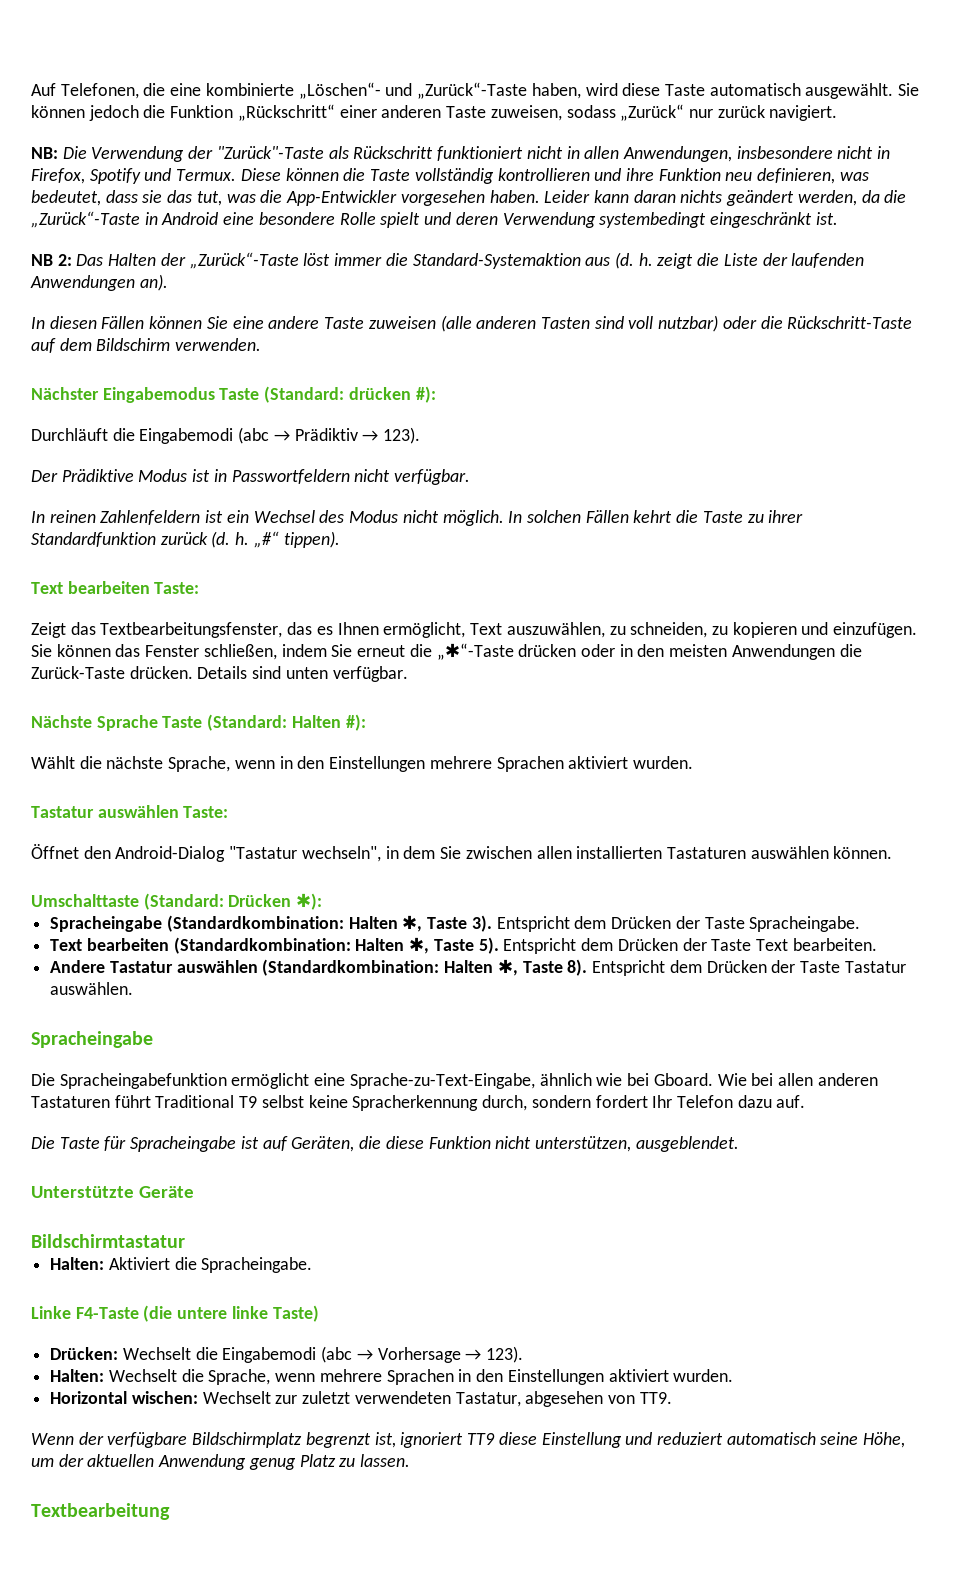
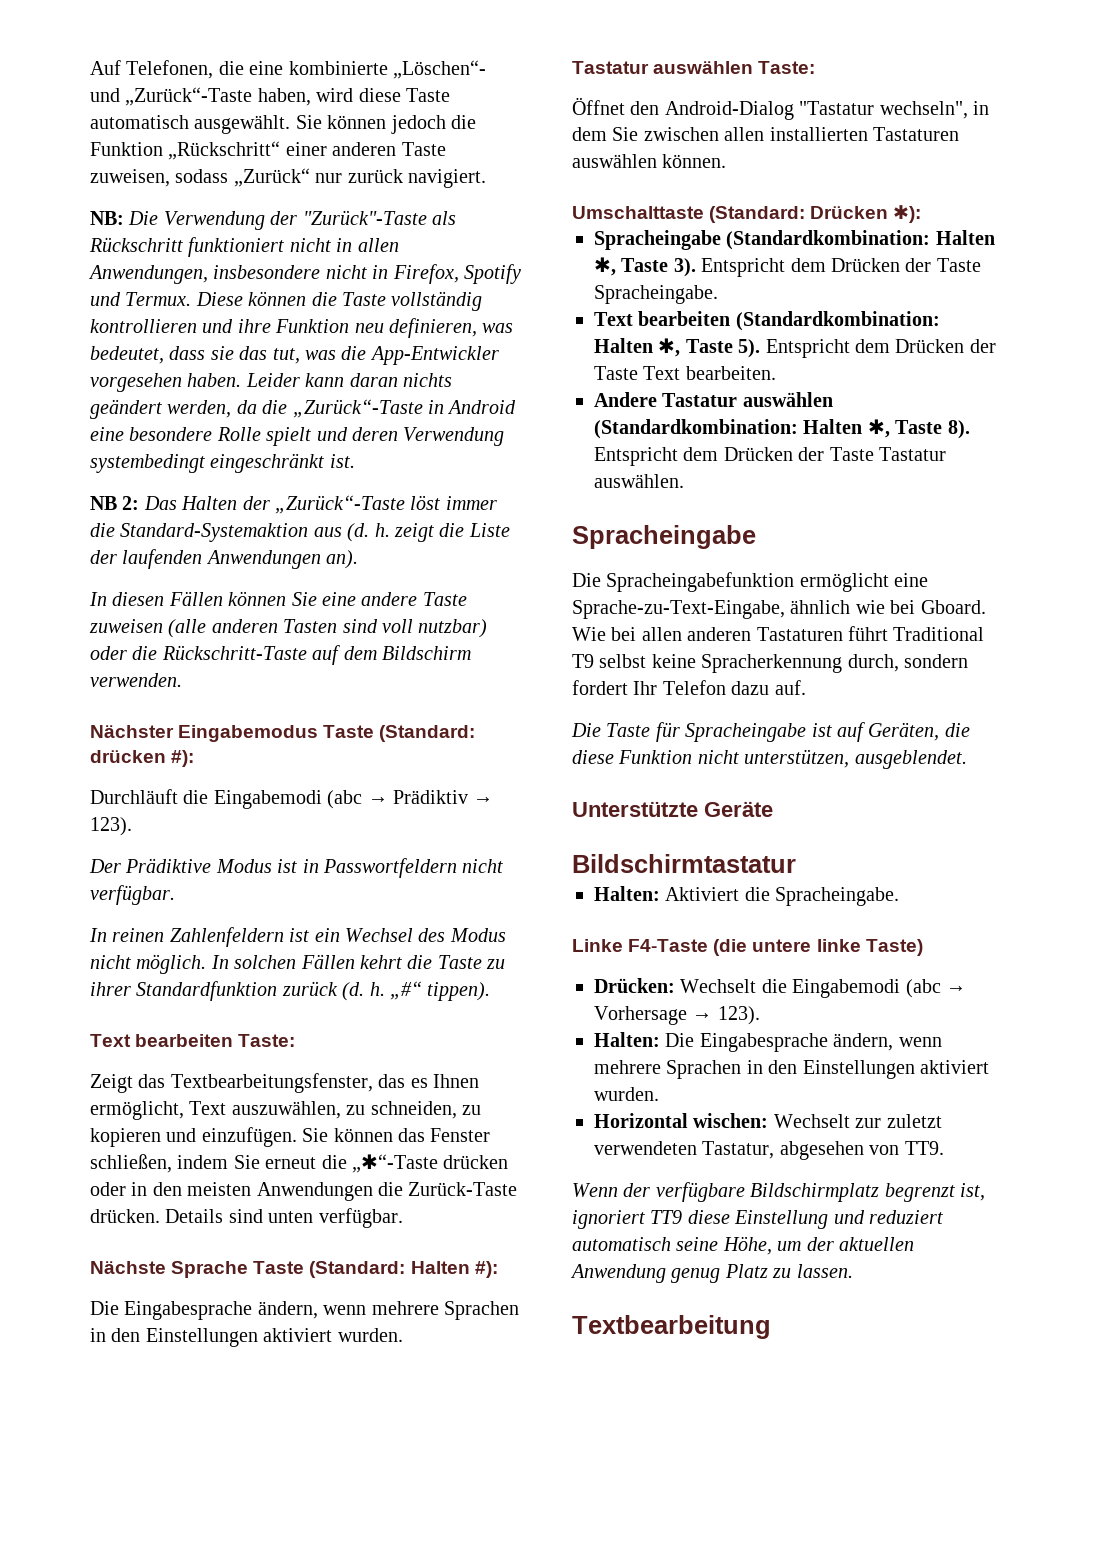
  Nächste Sprache Taste (Standard: Halten #):
- Wählt die nächste Sprache, wenn in den Einstellungen mehrere Sprachen aktiviert wurden.
+ Die Eingabesprache ändern, wenn mehrere Sprachen in den Einstellungen aktiviert wurden.
- Halten: Wechselt die Sprache, wenn mehrere Sprachen in den Einstellungen aktiviert wurden.
+ Halten: Die Eingabesprache ändern, wenn mehrere Sprachen in den Einstellungen aktiviert wurden.

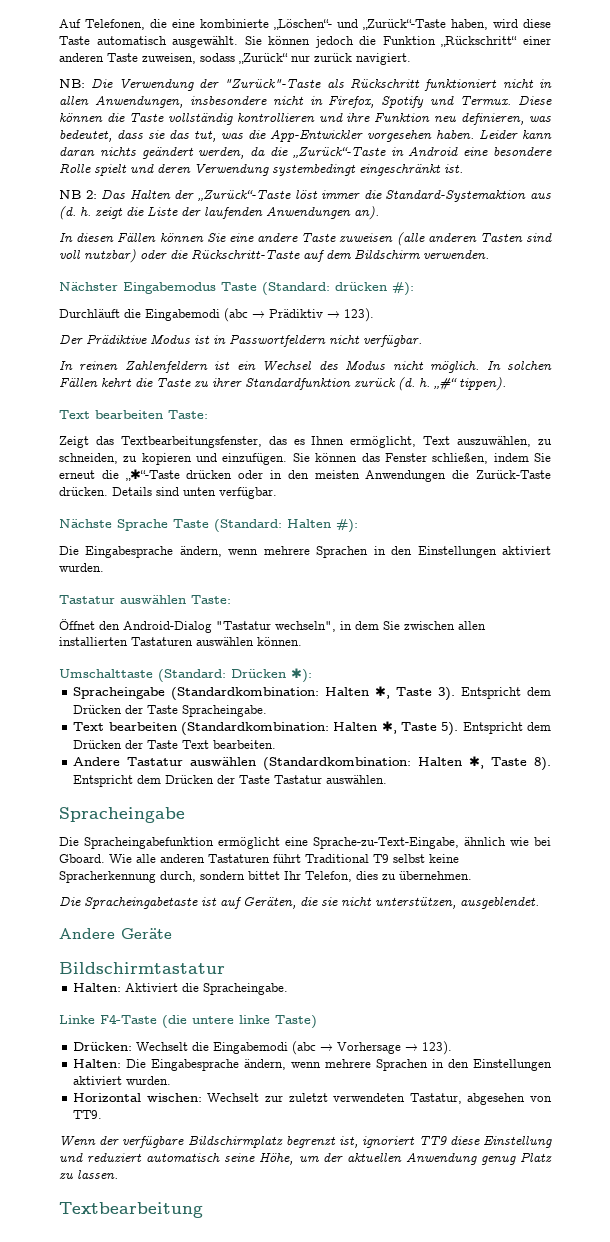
- Wie bei allen anderen Tastaturen führt Traditional T9 selbst keine Spracherkennung durch, sondern fordert Ihr Telefon dazu auf.
- Die Taste für Spracheingabe ist auf Geräten, die diese Funktion nicht unterstützen, ausgeblendet.
+ Wie alle anderen Tastaturen führt Traditional T9 selbst keine Spracherkennung durch, sondern bittet Ihr Telefon, dies zu übernehmen.
+ Die Spracheingabetaste ist auf Geräten, die sie nicht unterstützen, ausgeblendet.
- Unterstützte Geräte
+ Andere Geräte

